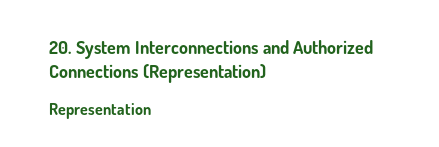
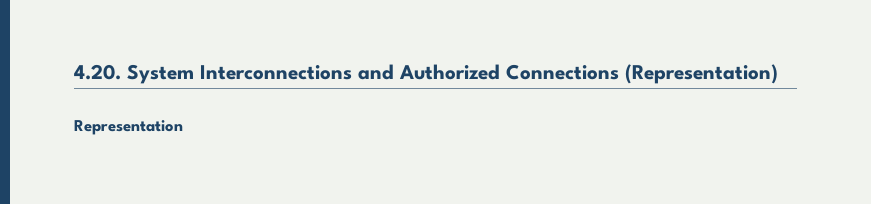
- 20. System Interconnections and Authorized Connections (Representation)
+ 4.20. System Interconnections and Authorized Connections (Representation)

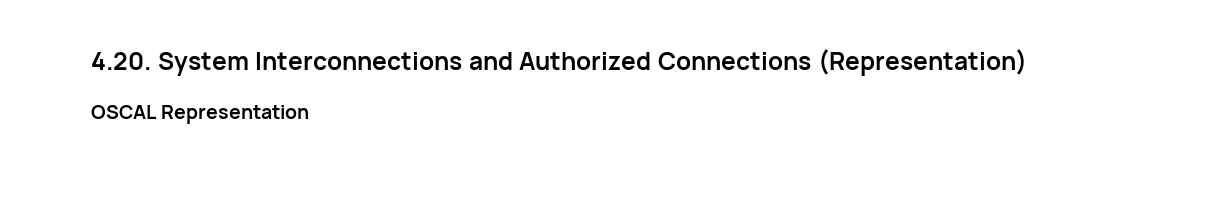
- Representation
+ OSCAL Representation

